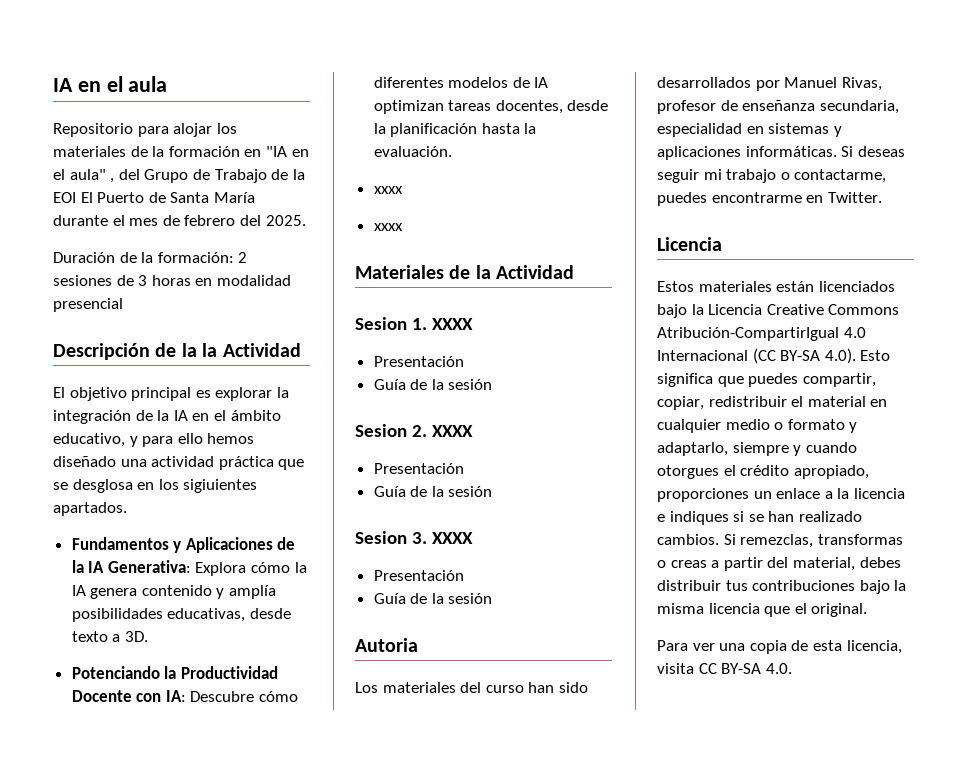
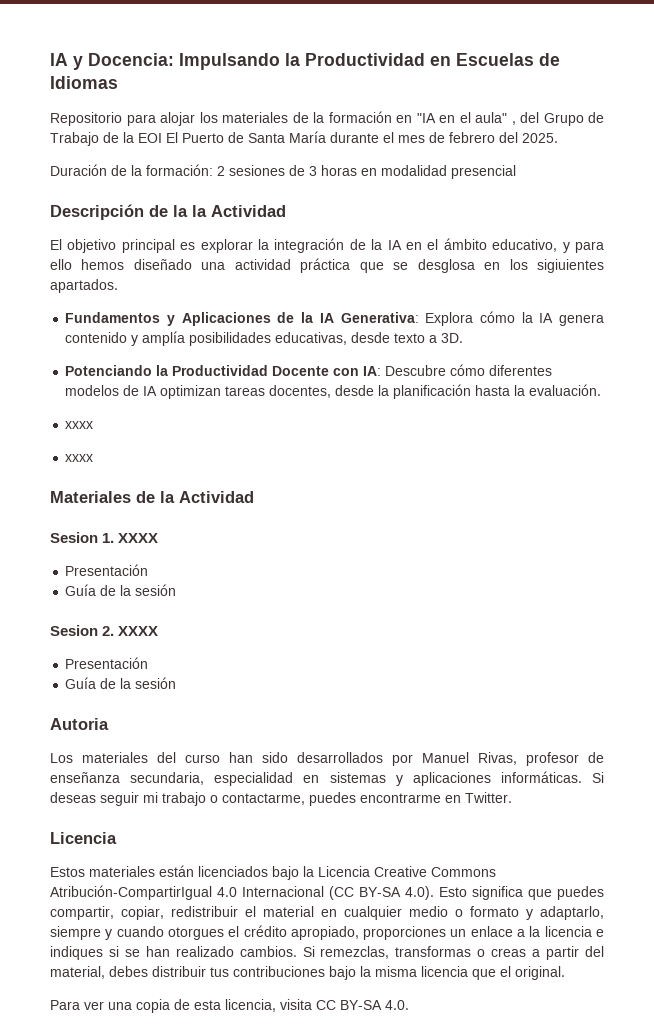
- IA en el aula
+ IA y Docencia: Impulsando la Productividad en Escuelas de Idiomas
- Sesion 3. XXXX
- Presentación
- Guía de la sesión

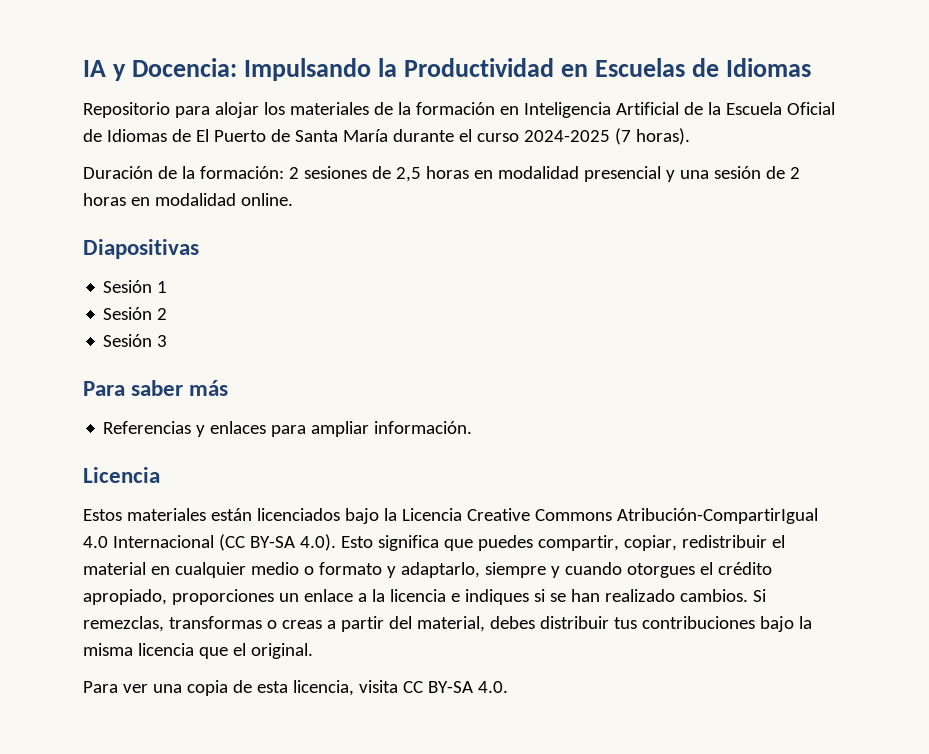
- Repositorio para alojar los materiales de la formación en "IA en el aula" , del Grupo de Trabajo de la EOI El Puerto de Santa María durante el mes de febrero del 2025.
+ Repositorio para alojar los materiales de la formación en Inteligencia Artificial de la Escuela Oficial de Idiomas de El Puerto de Santa María durante el curso 2024-2025 (7 horas).
- Duración de la formación: 2 sesiones de 3 horas en modalidad presencial
- Descripción de la la Actividad
- El objetivo principal es explorar la integración de la IA en el ámbito educativo, y para ello hemos diseñado una actividad práctica que se desglosa en los sigiuientes apartados.
- Fundamentos y Aplicaciones de la IA Generativa: Explora cómo la IA genera contenido y amplía posibilidades educativas, desde texto a 3D.
- Potenciando la Productividad Docente con IA: Descubre cómo diferentes modelos de IA optimizan tareas docentes, desde la planificación hasta la evaluación.
- xxxx
- xxxx
- Materiales de la Actividad
- Sesion 1. XXXX
- Presentación
- Guía de la sesión
- Sesion 2. XXXX
- Presentación
- Guía de la sesión
- Autoria
- Los materiales del curso han sido desarrollados por Manuel Rivas, profesor de enseñanza secundaria, especialidad en sistemas y aplicaciones informáticas. Si deseas seguir mi trabajo o contactarme, puedes encontrarme en Twitter.
+ Duración de la formación: 2 sesiones de 2,5 horas en modalidad presencial y una sesión de 2 horas en modalidad online.
+ Diapositivas
+ Sesión 1
+ Sesión 2
+ Sesión 3
+ Para saber más
+ Referencias y enlaces para ampliar información.

